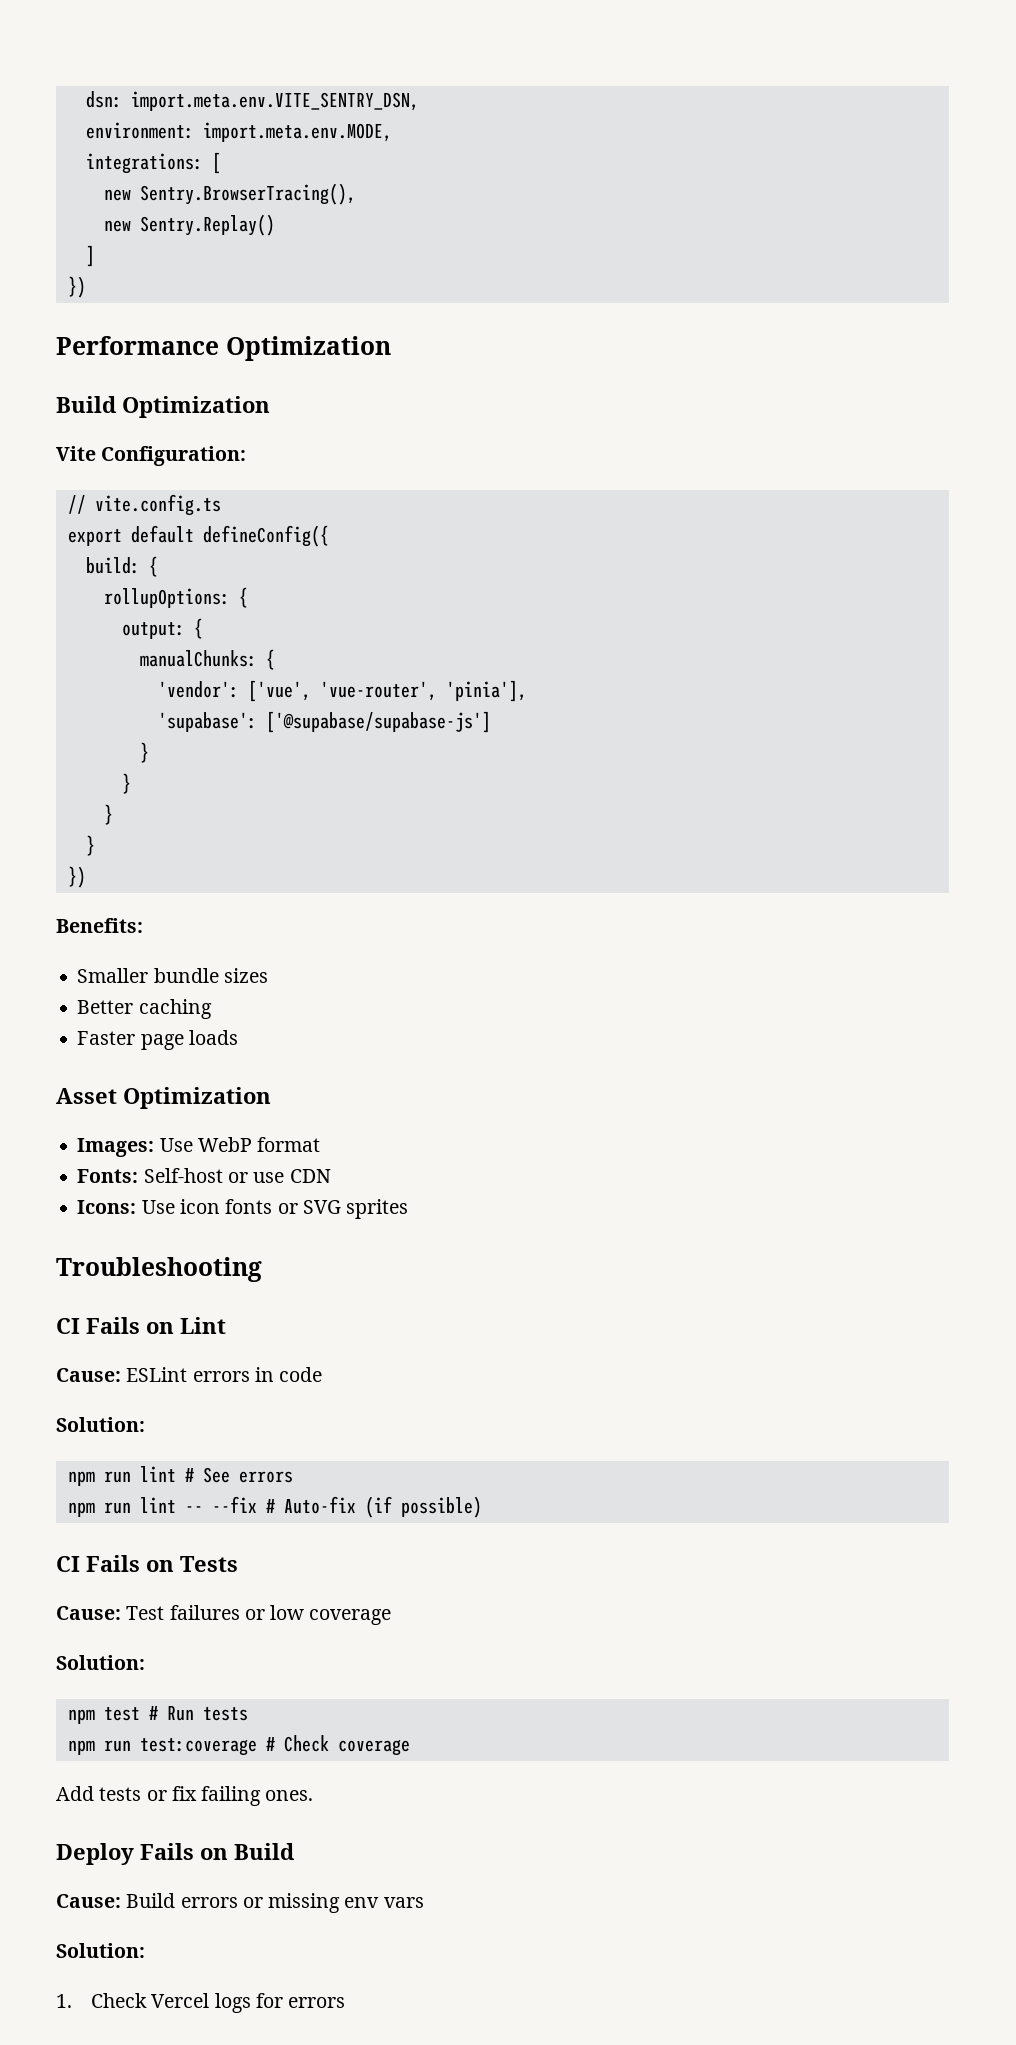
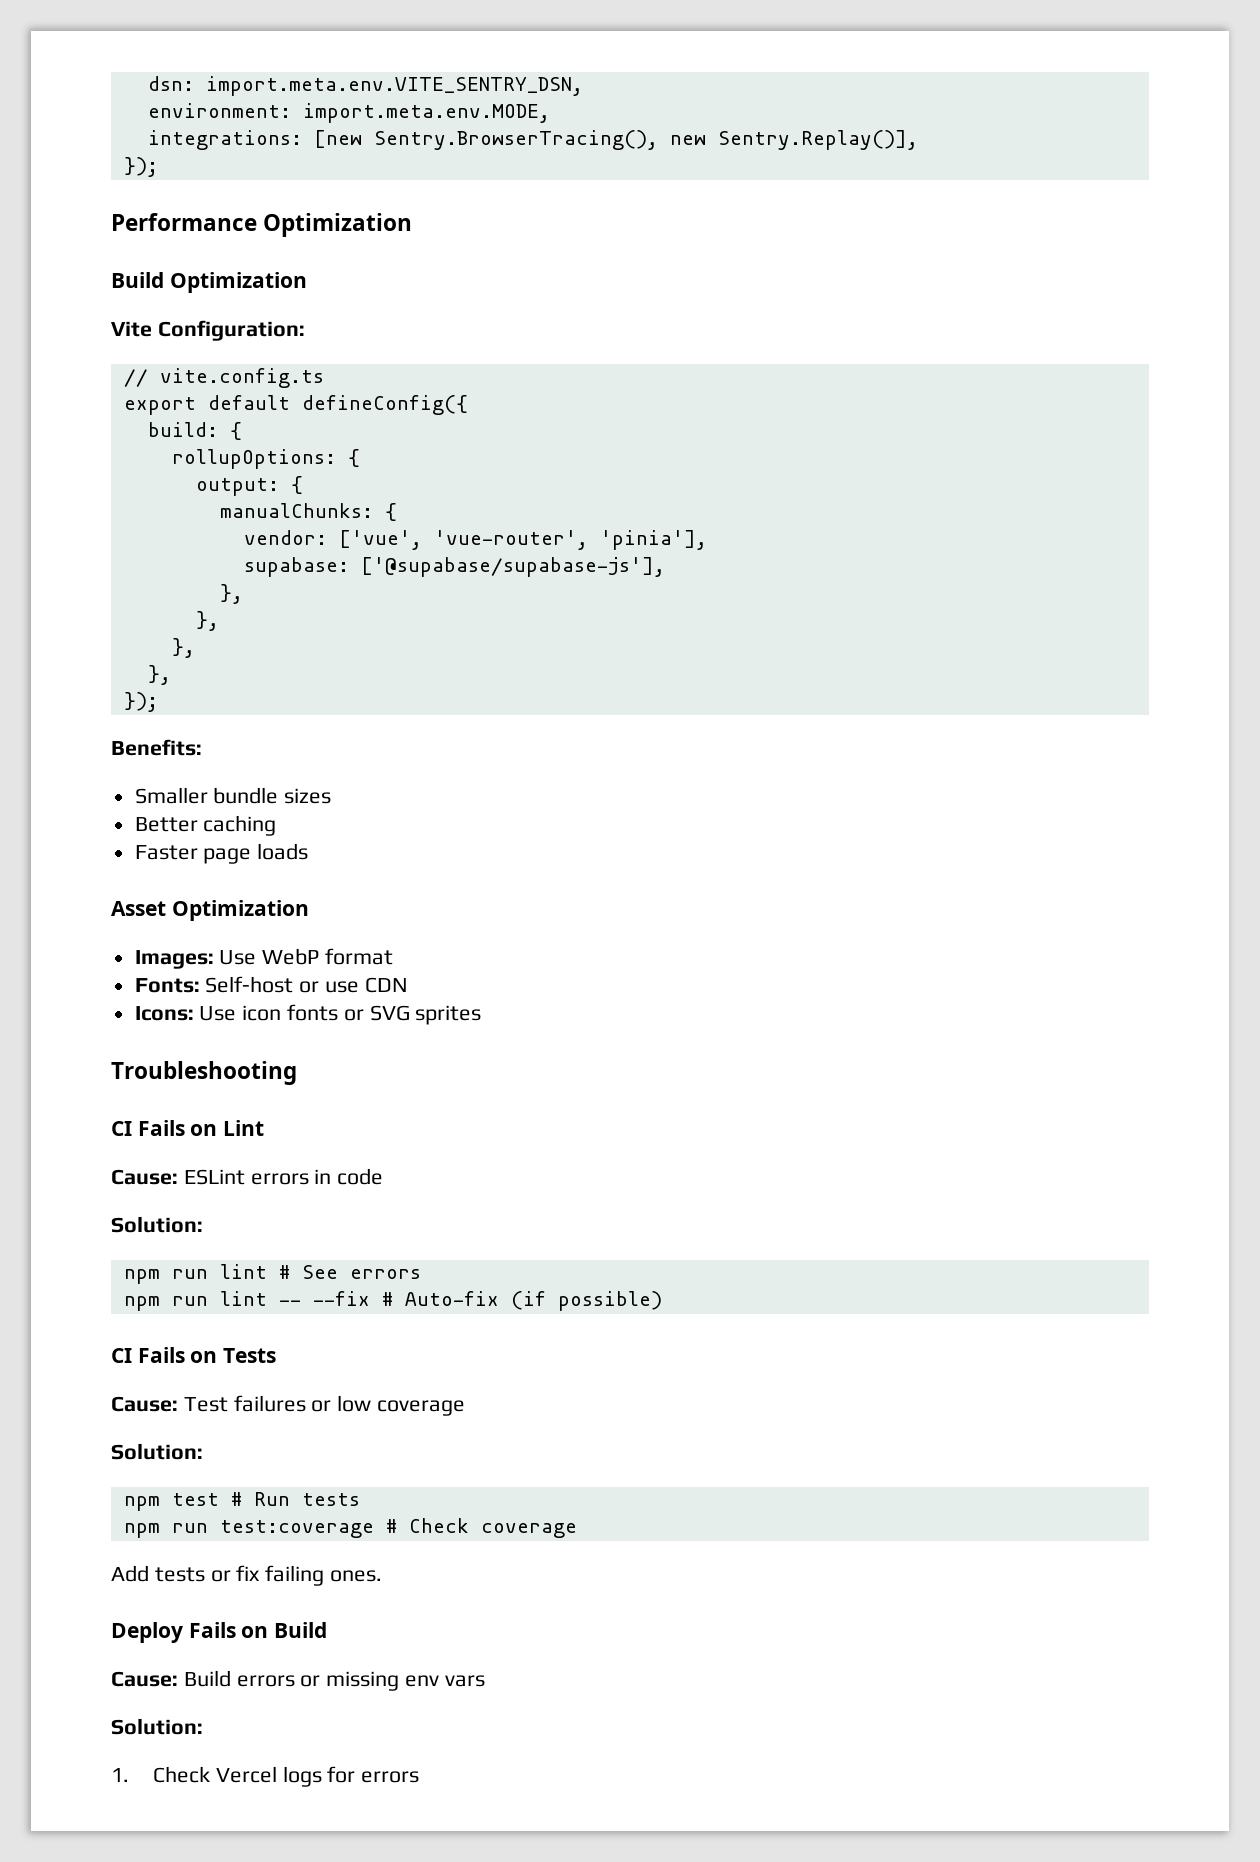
- integrations: [
- new Sentry.BrowserTracing(),
- new Sentry.Replay()
- ]
- })
+ integrations: [new Sentry.BrowserTracing(), new Sentry.Replay()],
+ });
- 'vendor': ['vue', 'vue-router', 'pinia'],
+ vendor: ['vue', 'vue-router', 'pinia'],
- 'supabase': ['@supabase/supabase-js']
- }
- }
- }
- }
- })
+ supabase: ['@supabase/supabase-js'],
+ },
+ },
+ },
+ },
+ });

